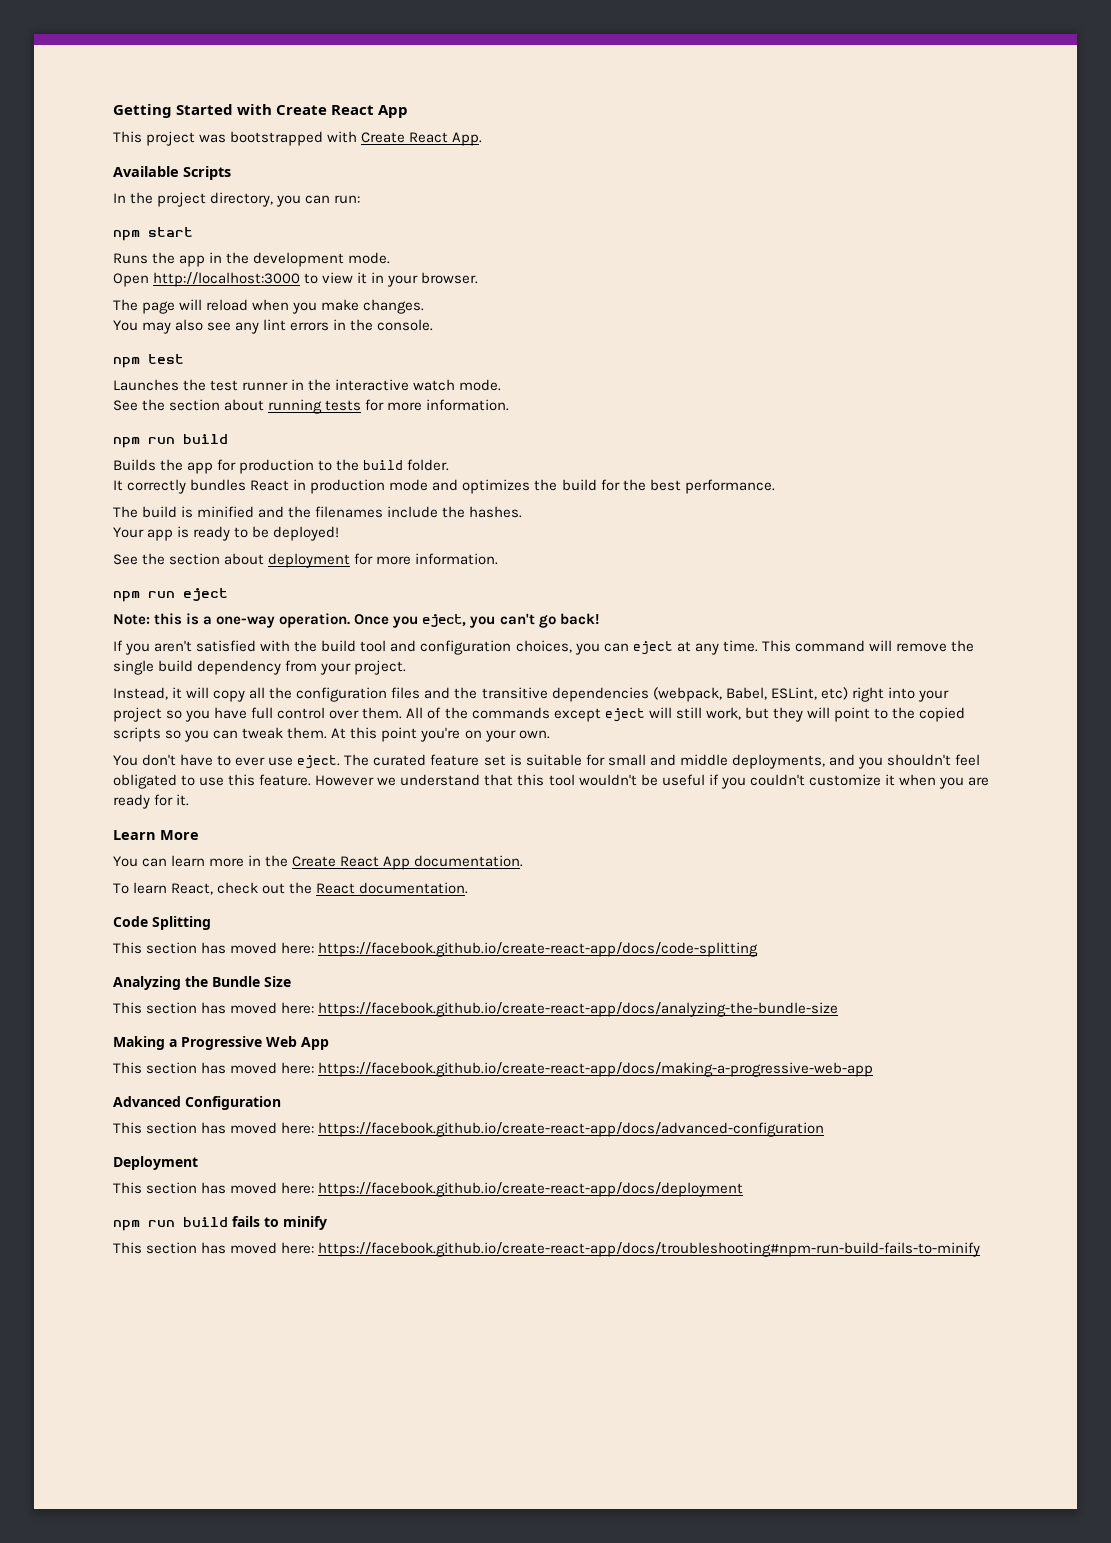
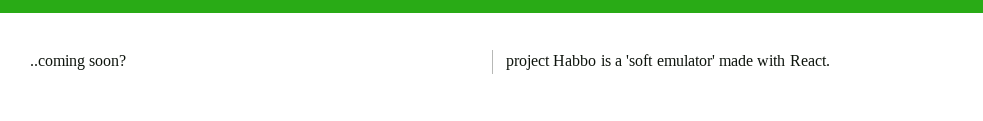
- Getting Started with Create React App
- This project was bootstrapped with Create React App.
- Available Scripts
- In the project directory, you can run:
- npm start
- Runs the app in the development mode.
- Open http://localhost:3000 to view it in your browser.
- The page will reload when you make changes.
- You may also see any lint errors in the console.
- npm test
- Launches the test runner in the interactive watch mode.
- See the section about running tests for more information.
- npm run build
- Builds the app for production to the build folder.
- It correctly bundles React in production mode and optimizes the build for the best performance.
- The build is minified and the filenames include the hashes.
- Your app is ready to be deployed!
- See the section about deployment for more information.
- npm run eject
- Note: this is a one-way operation. Once you eject, you can't go back!
- If you aren't satisfied with the build tool and configuration choices, you can eject at any time. This command will remove the single build dependency from your project.
- Instead, it will copy all the configuration files and the transitive dependencies (webpack, Babel, ESLint, etc) right into your project so you have full control over them. All of the commands except eject will still work, but they will point to the copied scripts so you can tweak them. At this point you're on your own.
- You don't have to ever use eject. The curated feature set is suitable for small and middle deployments, and you shouldn't feel obligated to use this feature. However we understand that this tool wouldn't be useful if you couldn't customize it when you are ready for it.
- Learn More
- You can learn more in the Create React App documentation.
- To learn React, check out the React documentation.
- Code Splitting
- This section has moved here: https://facebook.github.io/create-react-app/docs/code-splitting
- Analyzing the Bundle Size
- This section has moved here: https://facebook.github.io/create-react-app/docs/analyzing-the-bundle-size
- Making a Progressive Web App
- This section has moved here: https://facebook.github.io/create-react-app/docs/making-a-progressive-web-app
- Advanced Configuration
- This section has moved here: https://facebook.github.io/create-react-app/docs/advanced-configuration
- Deployment
- This section has moved here: https://facebook.github.io/create-react-app/docs/deployment
- npm run build fails to minify
- This section has moved here: https://facebook.github.io/create-react-app/docs/troubleshooting#npm-run-build-fails-to-minify
+ ..coming soon?
+ project Habbo is a 'soft emulator' made with React.

